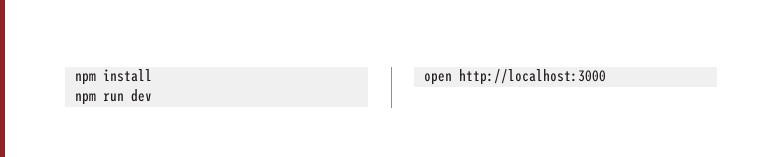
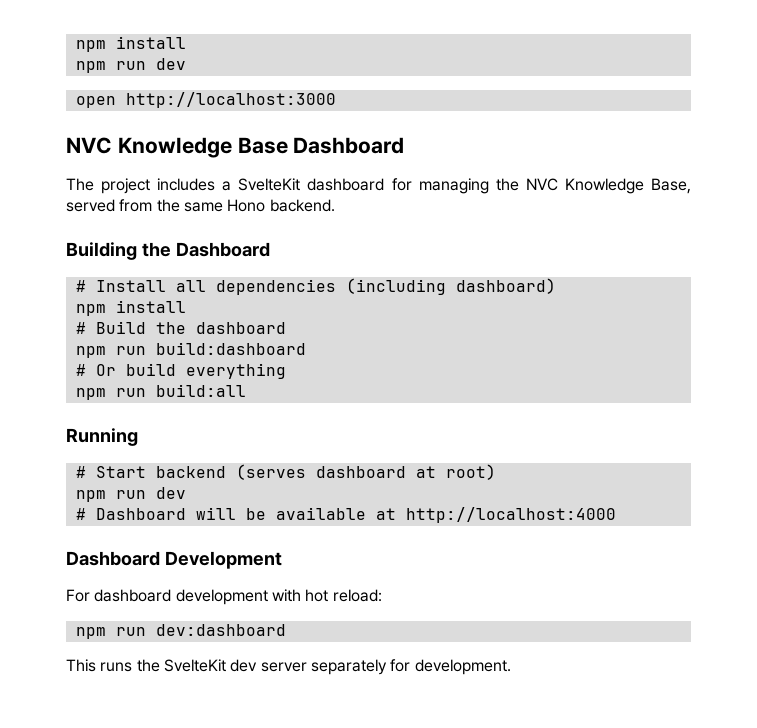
+ NVC Knowledge Base Dashboard
+ The project includes a SvelteKit dashboard for managing the NVC Knowledge Base, served from the same Hono backend.
+ Building the Dashboard
+ # Install all dependencies (including dashboard)
+ npm install
+ # Build the dashboard
+ npm run build:dashboard
+ # Or build everything
+ npm run build:all
+ Running
+ # Start backend (serves dashboard at root)
+ npm run dev
+ # Dashboard will be available at http://localhost:4000
+ Dashboard Development
+ For dashboard development with hot reload:
+ npm run dev:dashboard
+ This runs the SvelteKit dev server separately for development.

